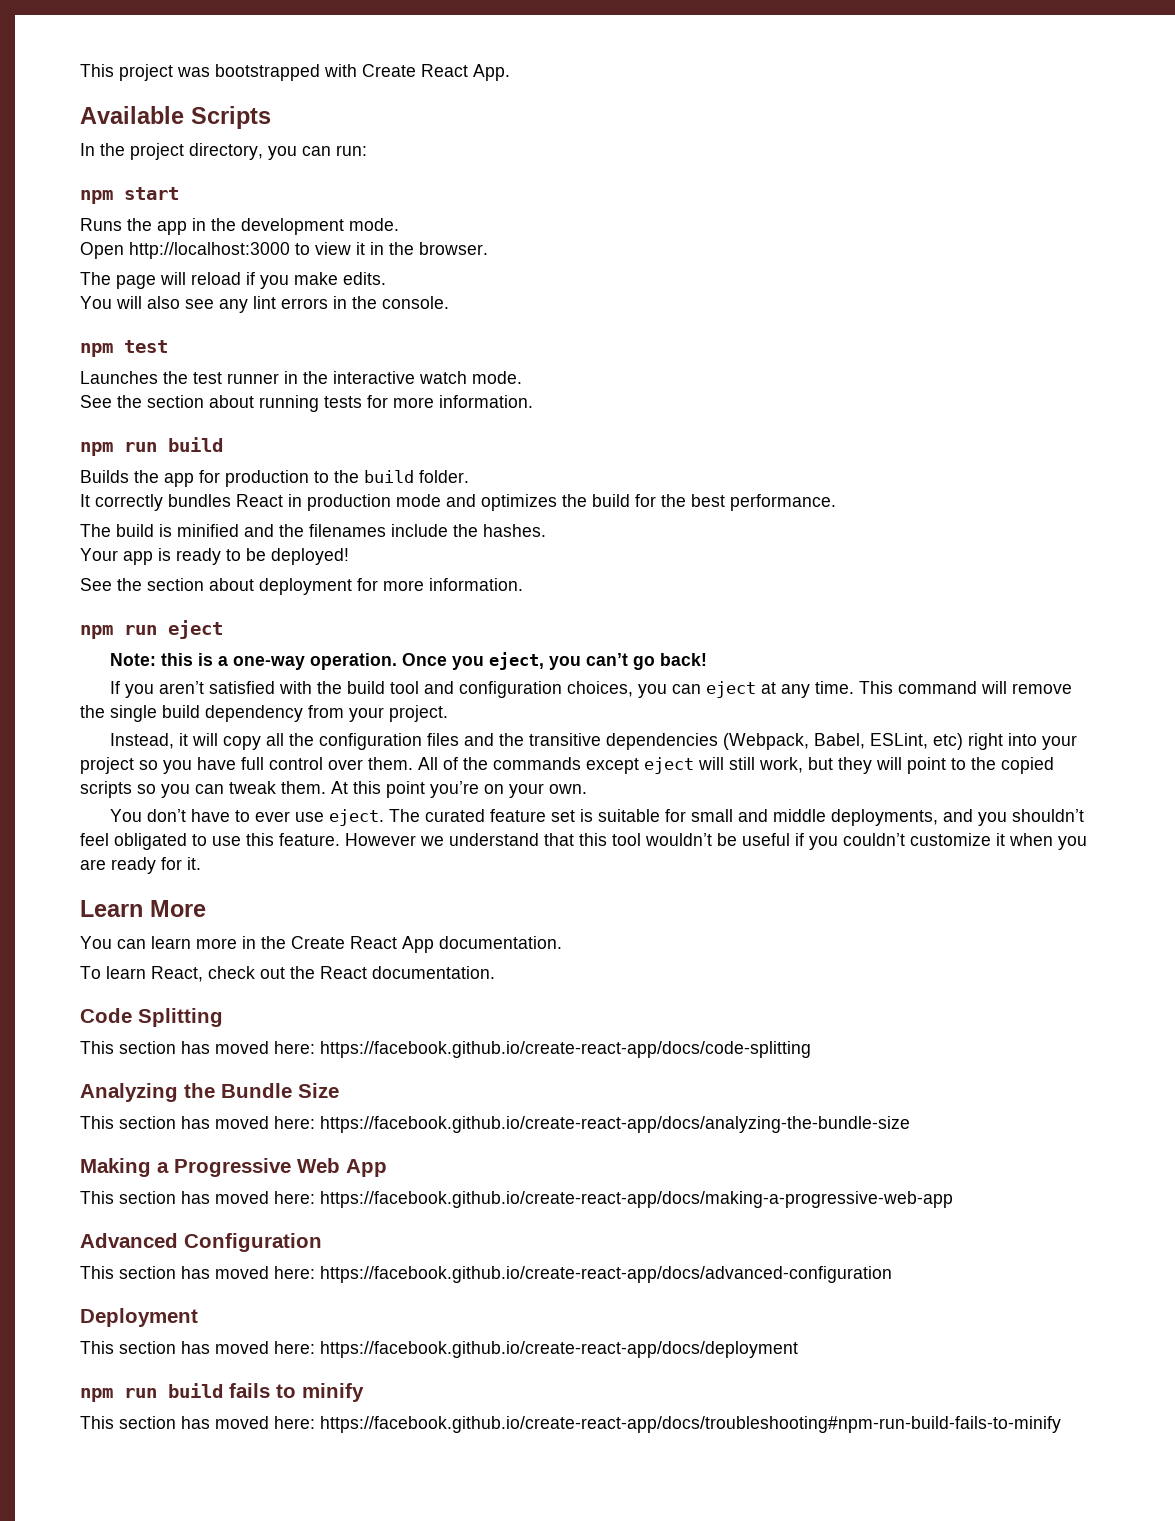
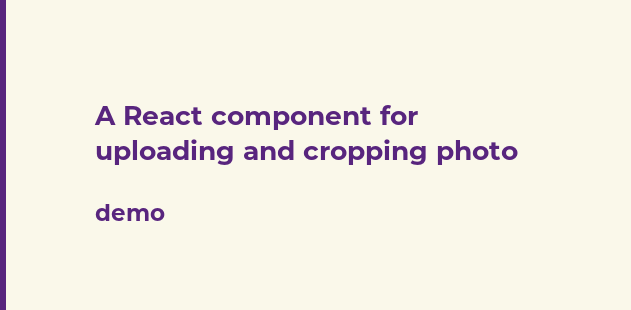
- This project was bootstrapped with Create React App.
- Available Scripts
- In the project directory, you can run:
- npm start
- Runs the app in the development mode.
- Open http://localhost:3000 to view it in the browser.
- The page will reload if you make edits.
- You will also see any lint errors in the console.
- npm test
- Launches the test runner in the interactive watch mode.
- See the section about running tests for more information.
- npm run build
- Builds the app for production to the build folder.
- It correctly bundles React in production mode and optimizes the build for the best performance.
- The build is minified and the filenames include the hashes.
- Your app is ready to be deployed!
- See the section about deployment for more information.
- npm run eject
- Note: this is a one-way operation. Once you eject, you can’t go back!
- If you aren’t satisfied with the build tool and configuration choices, you can eject at any time. This command will remove the single build dependency from your project.
- Instead, it will copy all the configuration files and the transitive dependencies (Webpack, Babel, ESLint, etc) right into your project so you have full control over them. All of the commands except eject will still work, but they will point to the copied scripts so you can tweak them. At this point you’re on your own.
- You don’t have to ever use eject. The curated feature set is suitable for small and middle deployments, and you shouldn’t feel obligated to use this feature. However we understand that this tool wouldn’t be useful if you couldn’t customize it when you are ready for it.
- Learn More
- You can learn more in the Create React App documentation.
- To learn React, check out the React documentation.
- Code Splitting
- This section has moved here: https://facebook.github.io/create-react-app/docs/code-splitting
- Analyzing the Bundle Size
- This section has moved here: https://facebook.github.io/create-react-app/docs/analyzing-the-bundle-size
- Making a Progressive Web App
- This section has moved here: https://facebook.github.io/create-react-app/docs/making-a-progressive-web-app
- Advanced Configuration
- This section has moved here: https://facebook.github.io/create-react-app/docs/advanced-configuration
- Deployment
- This section has moved here: https://facebook.github.io/create-react-app/docs/deployment
- npm run build fails to minify
- This section has moved here: https://facebook.github.io/create-react-app/docs/troubleshooting#npm-run-build-fails-to-minify
+ A React component for uploading and cropping photo
+ demo

